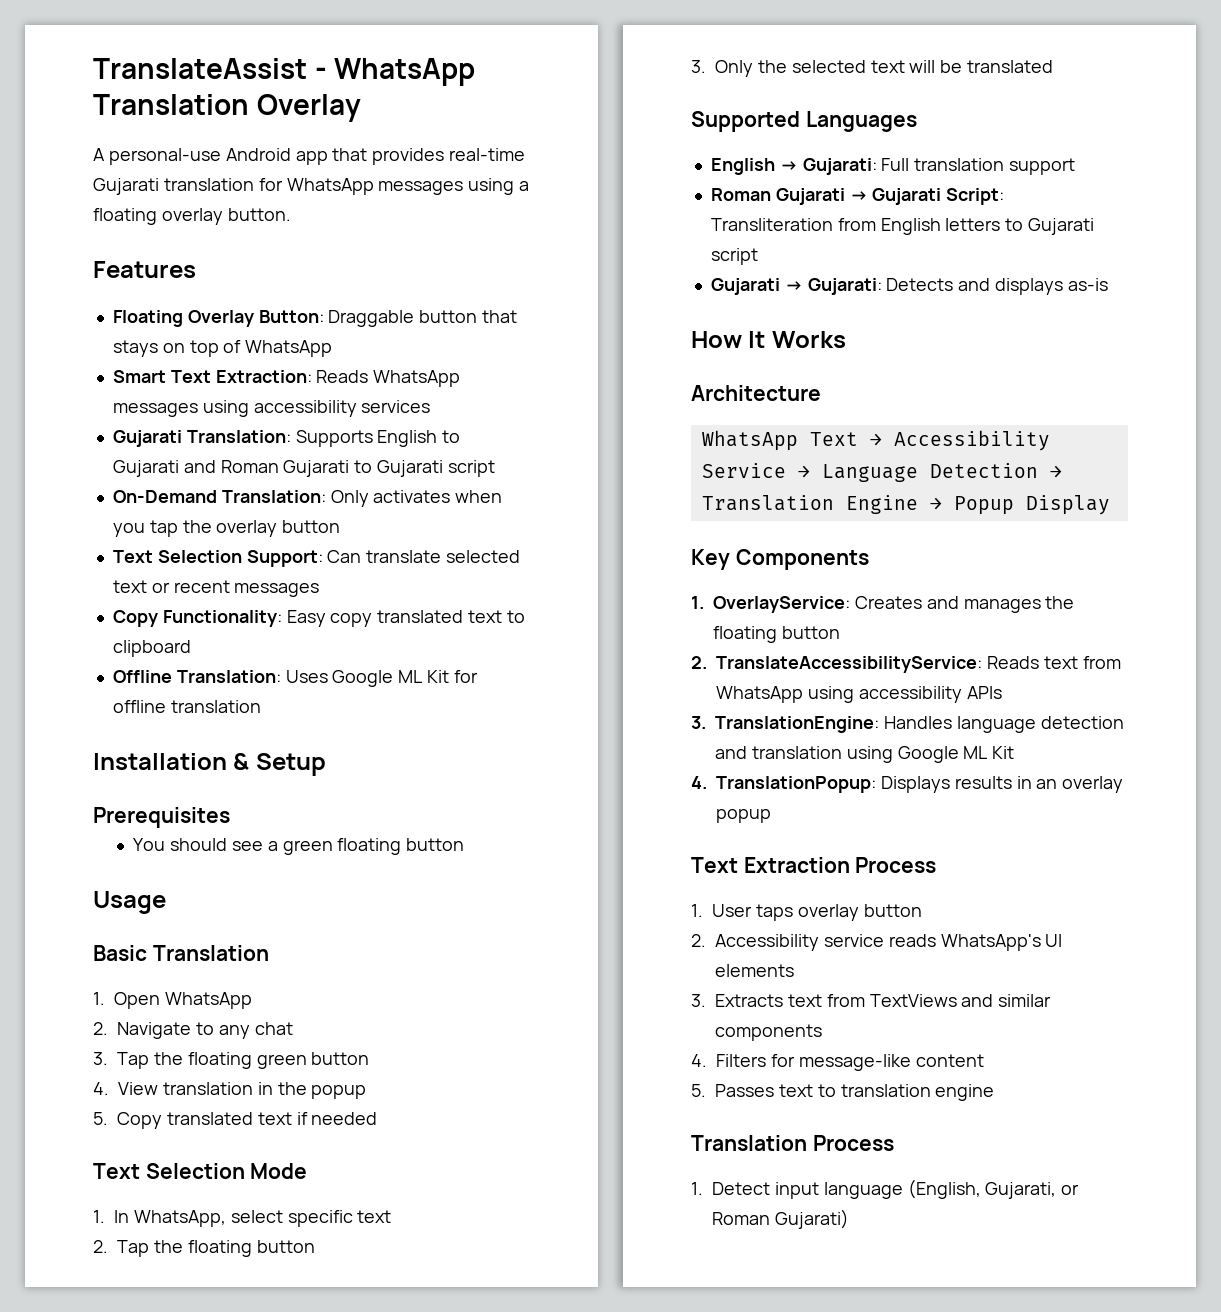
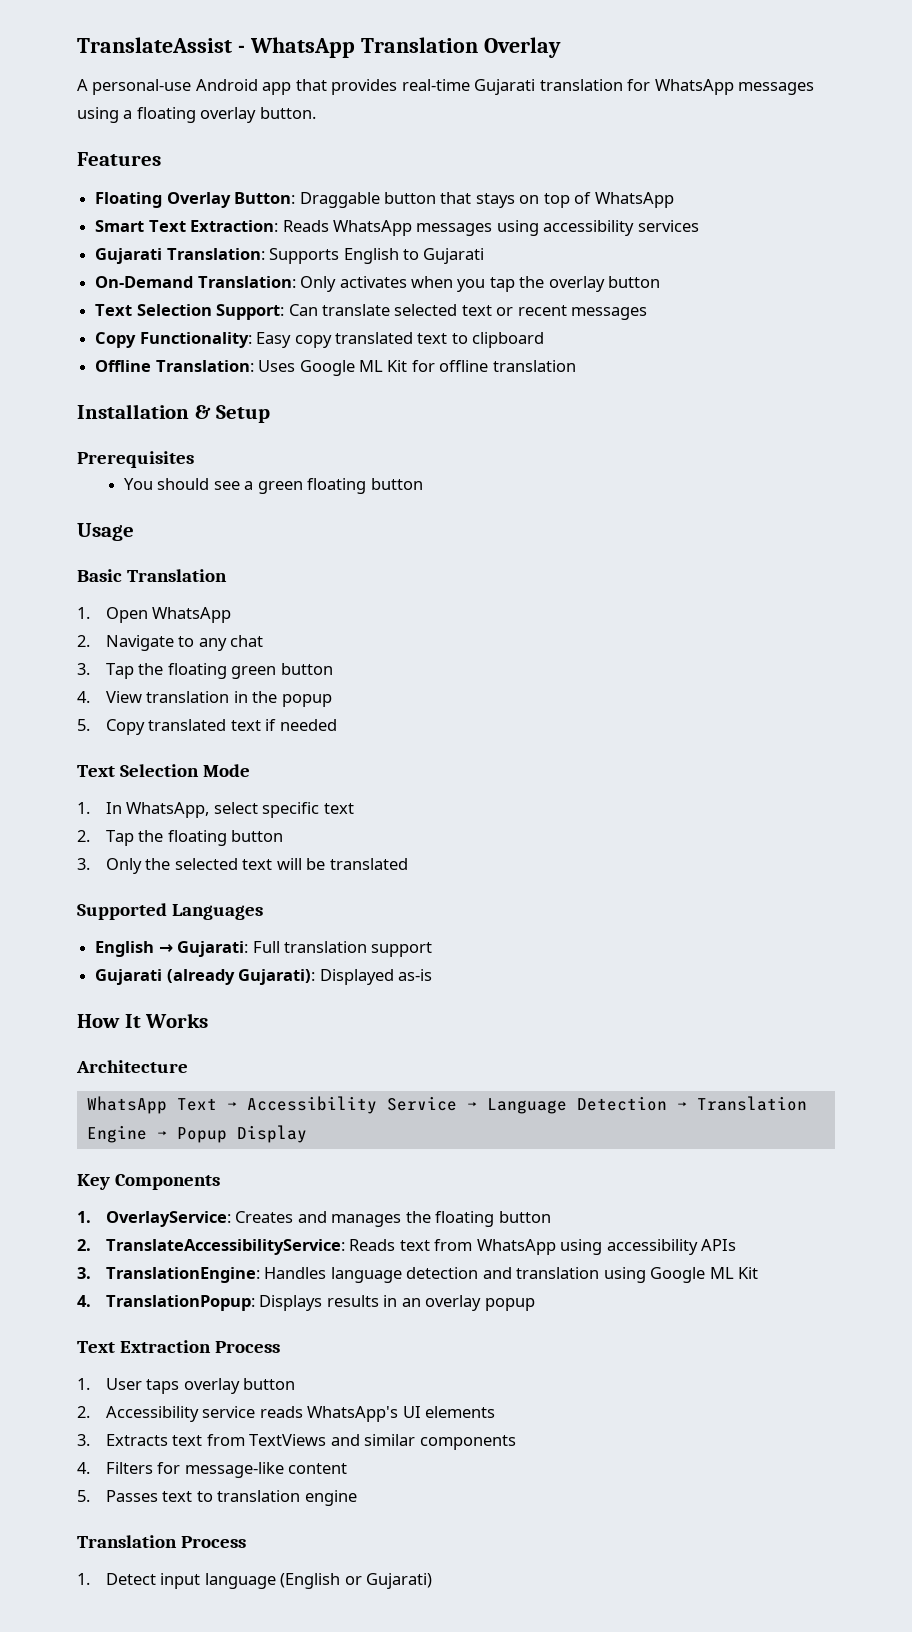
- Gujarati Translation: Supports English to Gujarati and Roman Gujarati to Gujarati script
+ Gujarati Translation: Supports English to Gujarati
- Roman Gujarati → Gujarati Script: Transliteration from English letters to Gujarati script
- Gujarati → Gujarati: Detects and displays as-is
+ Gujarati (already Gujarati): Displayed as-is
- 1. Detect input language (English, Gujarati, or Roman Gujarati)
+ 1. Detect input language (English or Gujarati)

